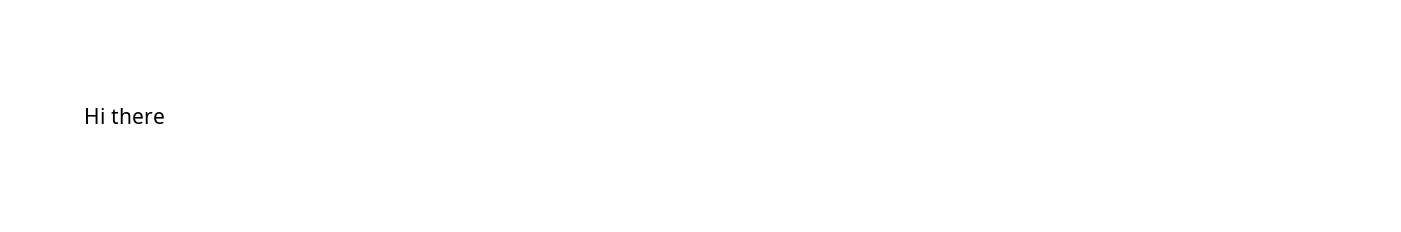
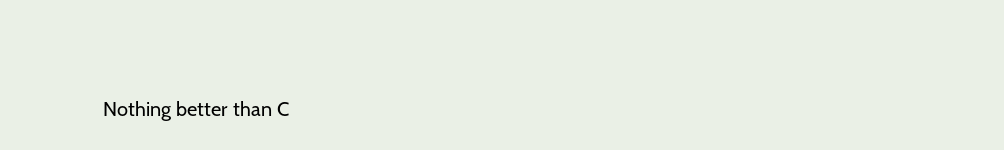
- Hi there
+ Nothing better than C

